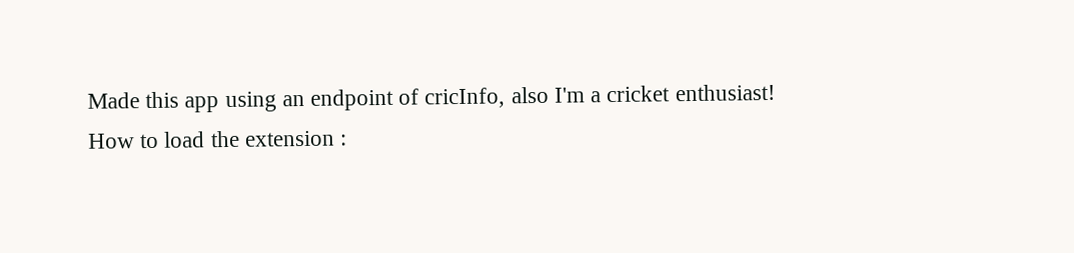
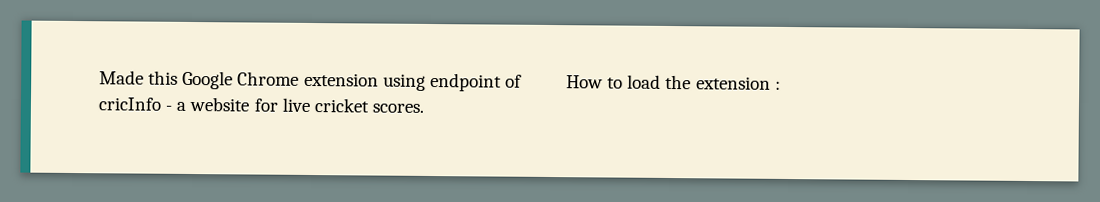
- Made this app using an endpoint of cricInfo, also I'm a cricket enthusiast!
+ Made this Google Chrome extension using endpoint of cricInfo - a website for live cricket scores.

